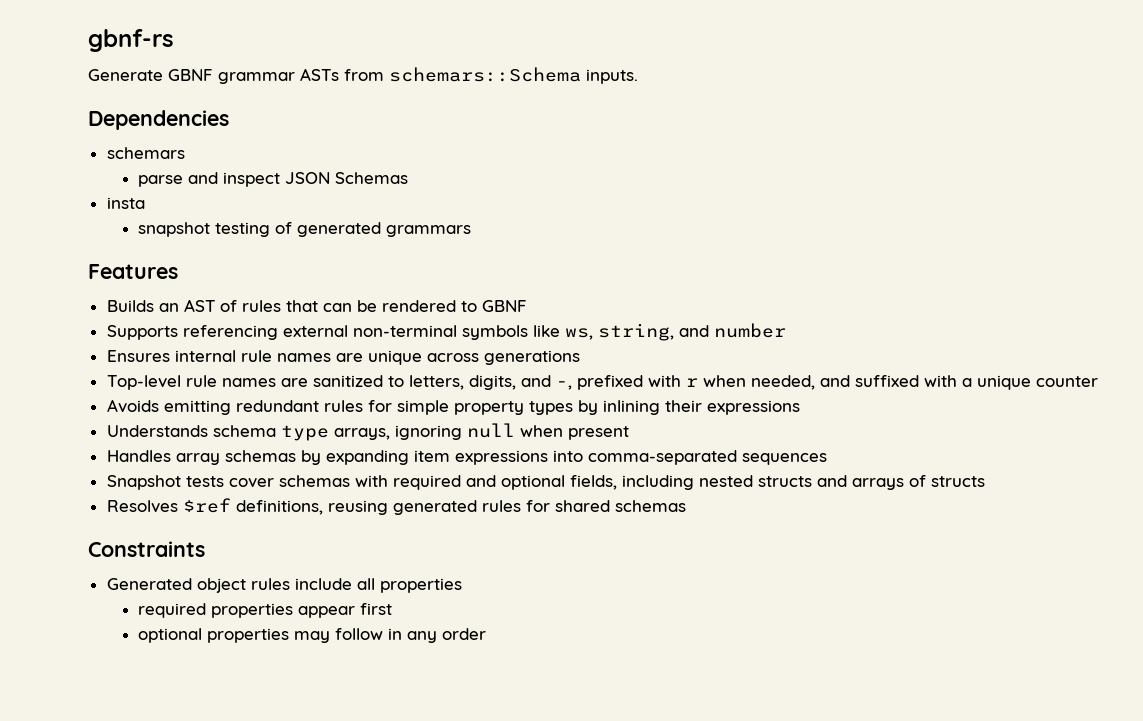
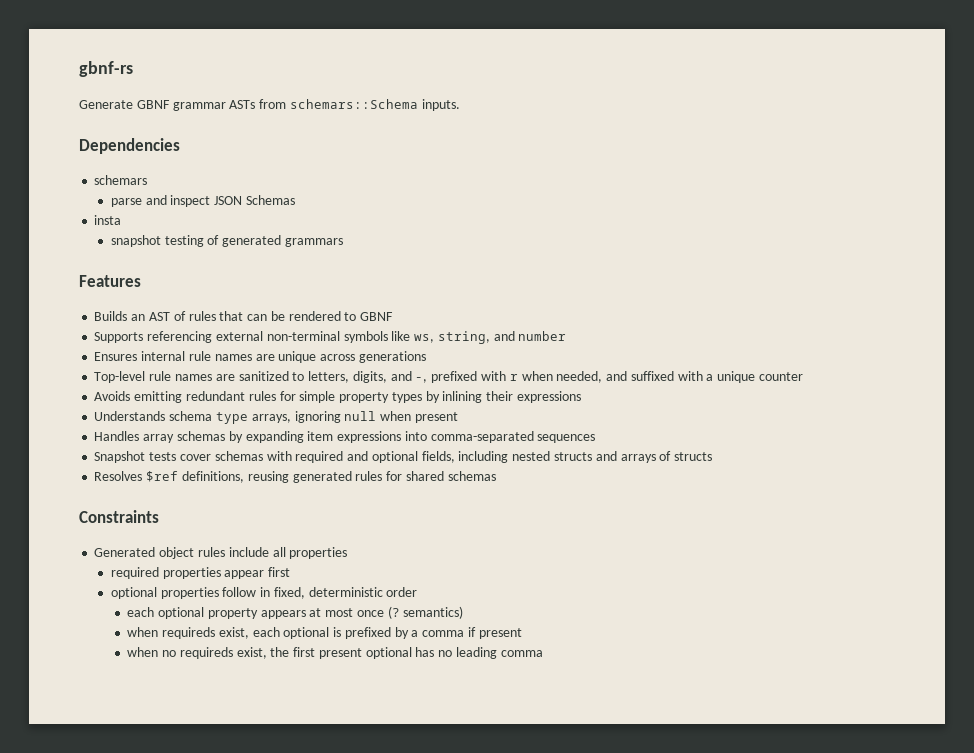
- optional properties may follow in any order
+ optional properties follow in fixed, deterministic order
+ each optional property appears at most once (? semantics)
+ when requireds exist, each optional is prefixed by a comma if present
+ when no requireds exist, the first present optional has no leading comma

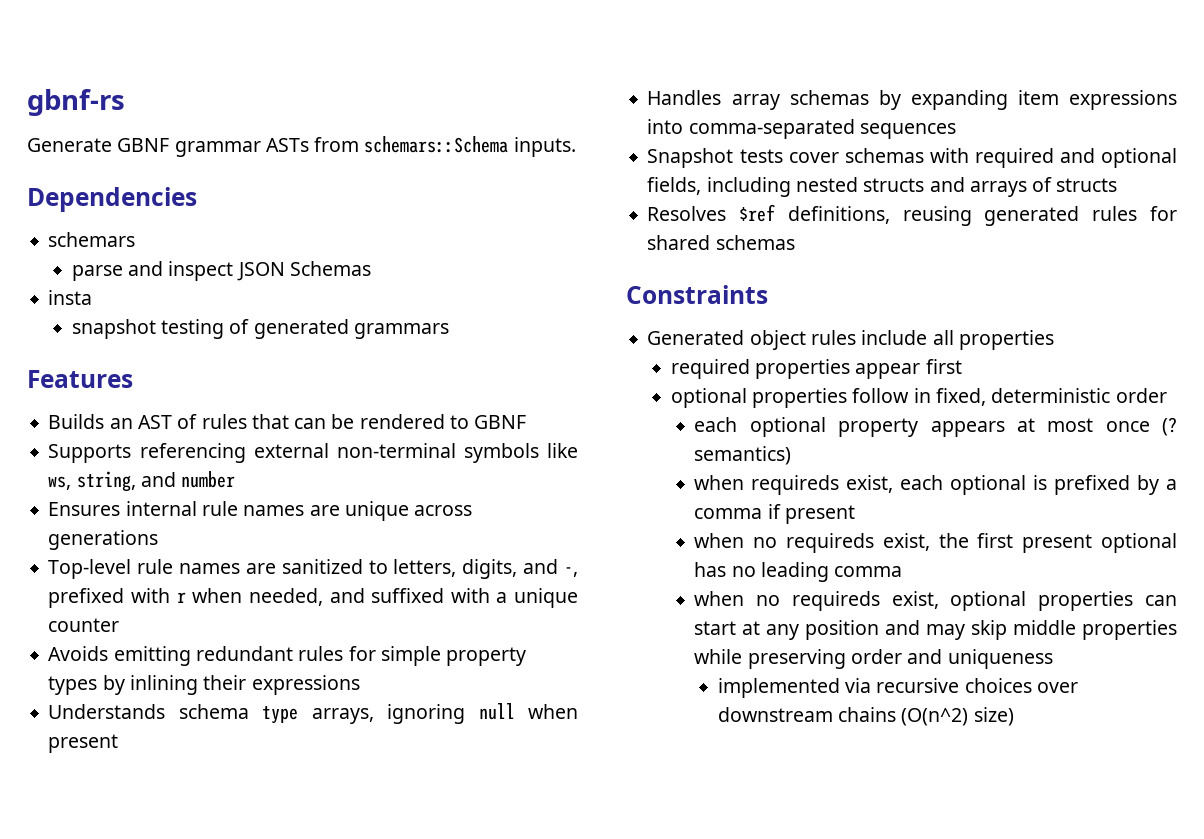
+ when no requireds exist, optional properties can start at any position and may skip middle properties while preserving order and uniqueness
+ implemented via recursive choices over downstream chains (O(n^2) size)

